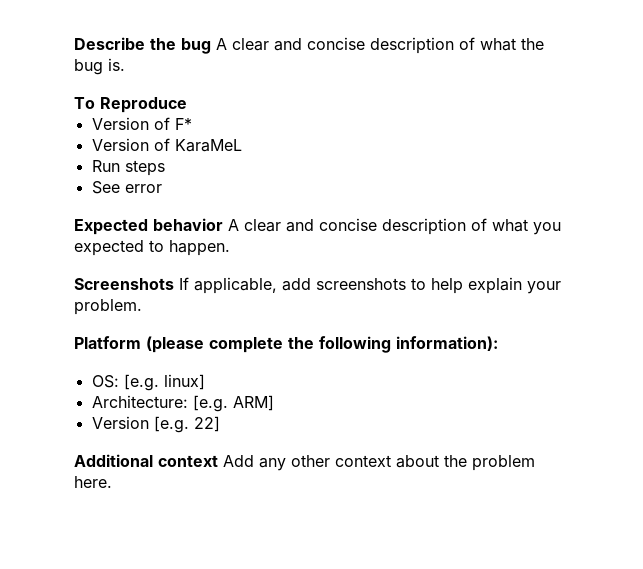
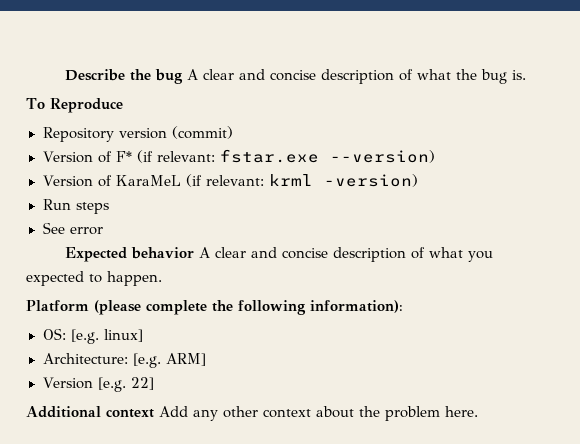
+ Repository version (commit)
- Version of F*
+ Version of F* (if relevant: fstar.exe --version)
- Version of KaraMeL
+ Version of KaraMeL (if relevant: krml -version)
- Screenshots If applicable, add screenshots to help explain your problem.

